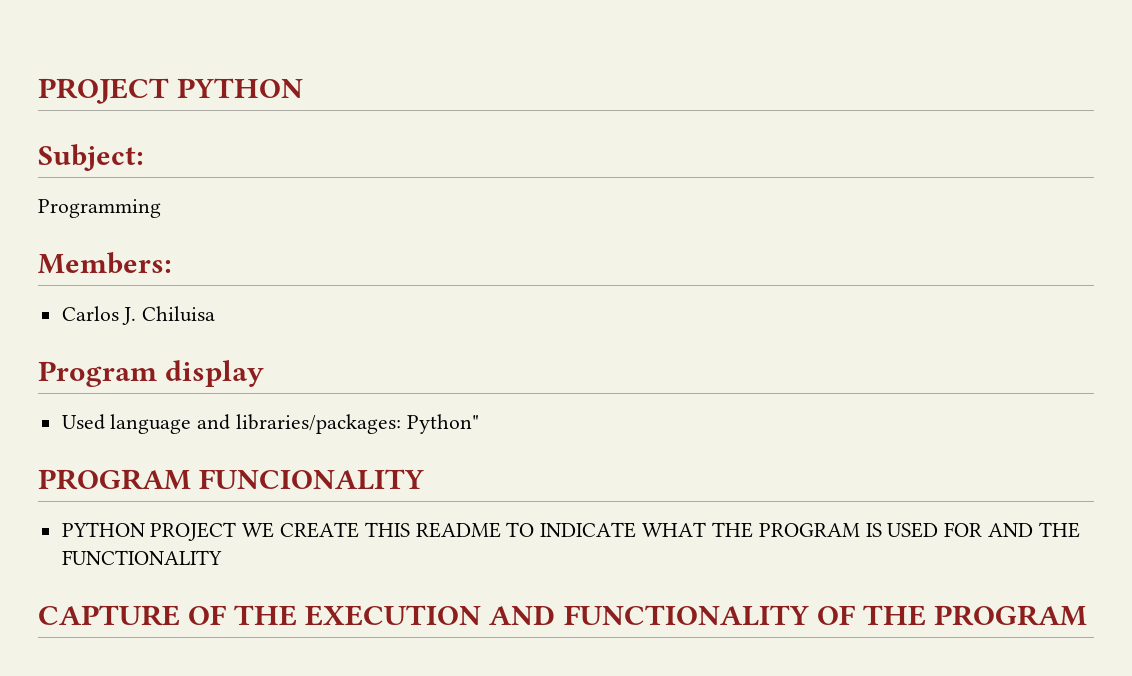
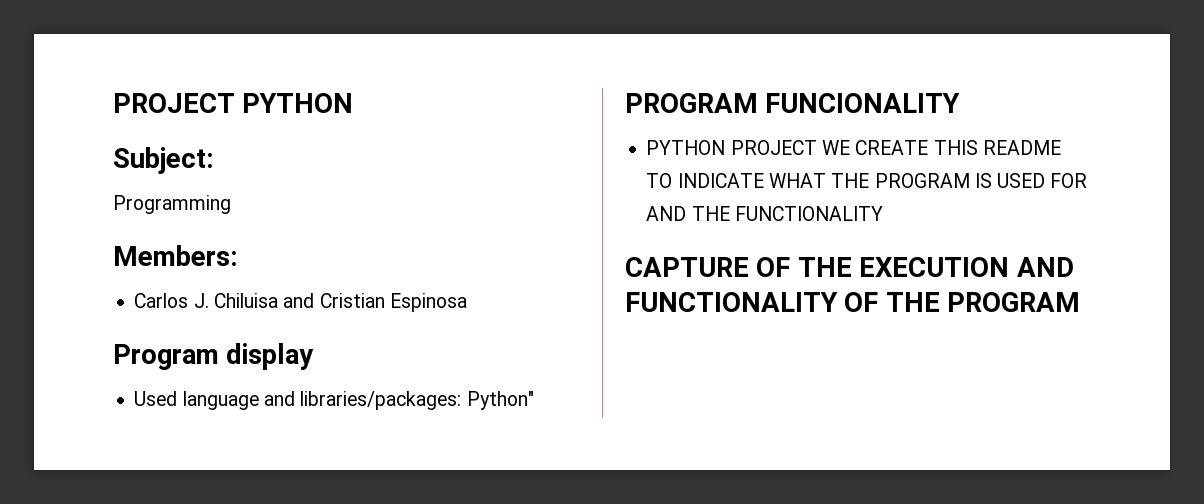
- Carlos J. Chiluisa
+ Carlos J. Chiluisa and Cristian Espinosa

